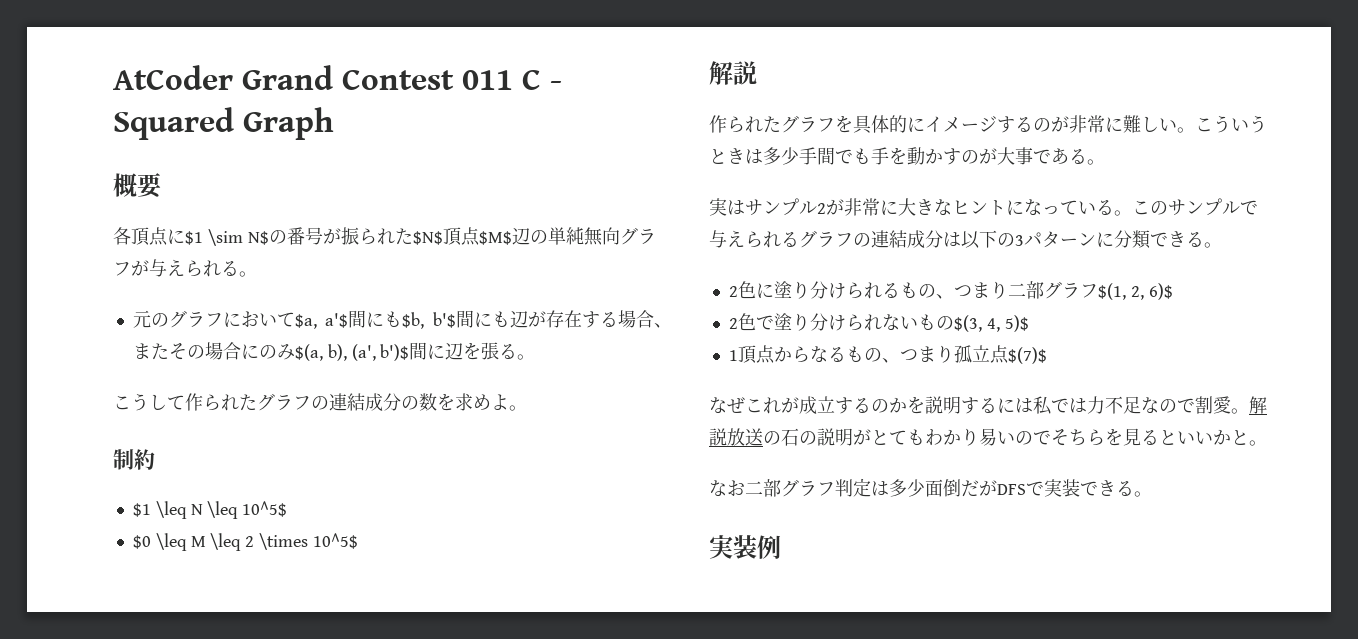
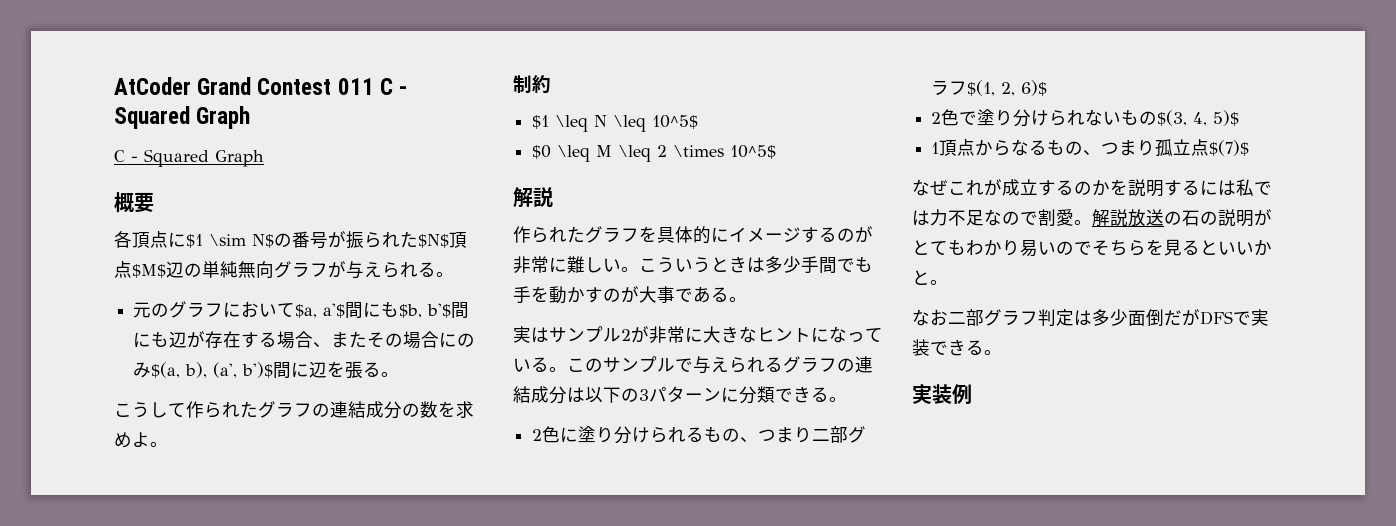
  AtCoder Grand Contest 011 C - Squared Graph
+ C - Squared Graph

